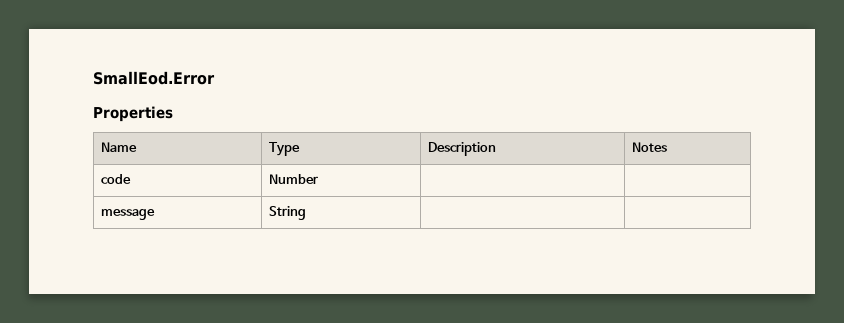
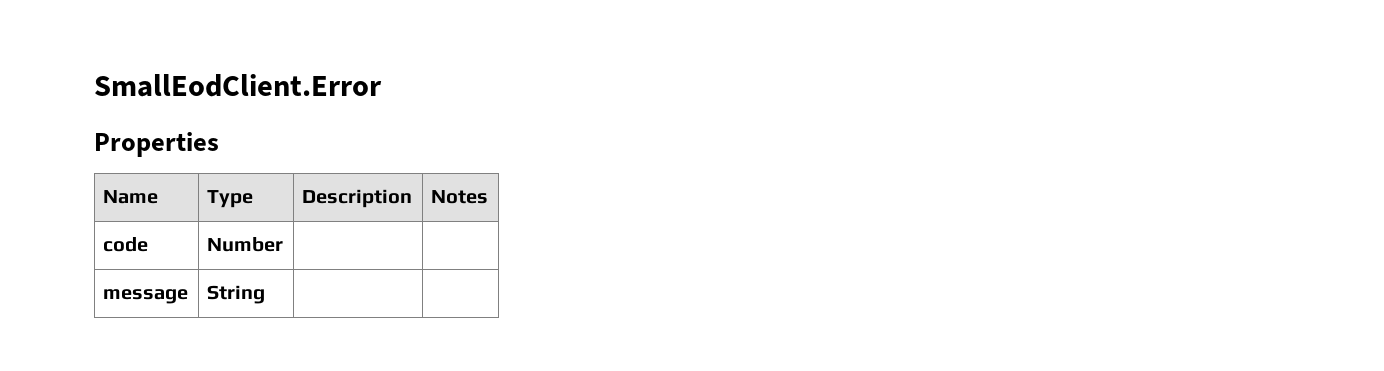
- SmallEod.Error
+ SmallEodClient.Error

